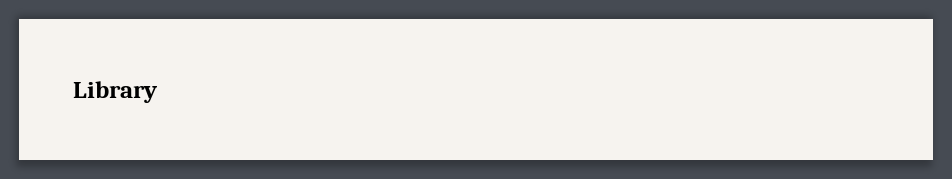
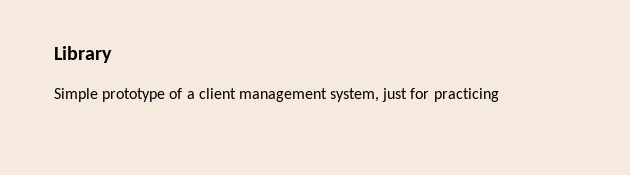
+ Simple prototype of a client management system, just for practicing

